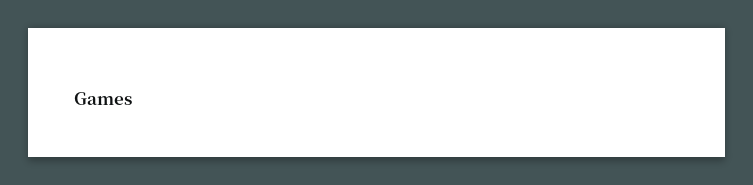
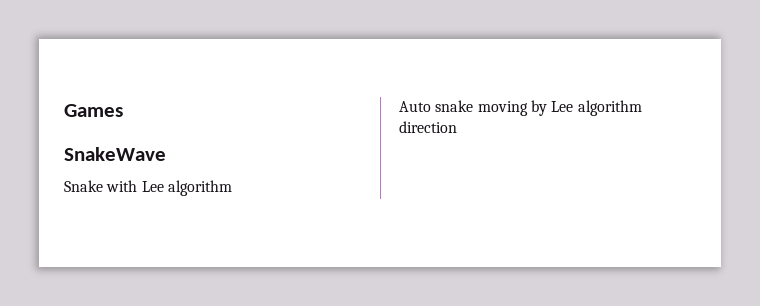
+ SnakeWave
+ Snake with Lee algorithm
+ Auto snake moving by Lee algorithm direction

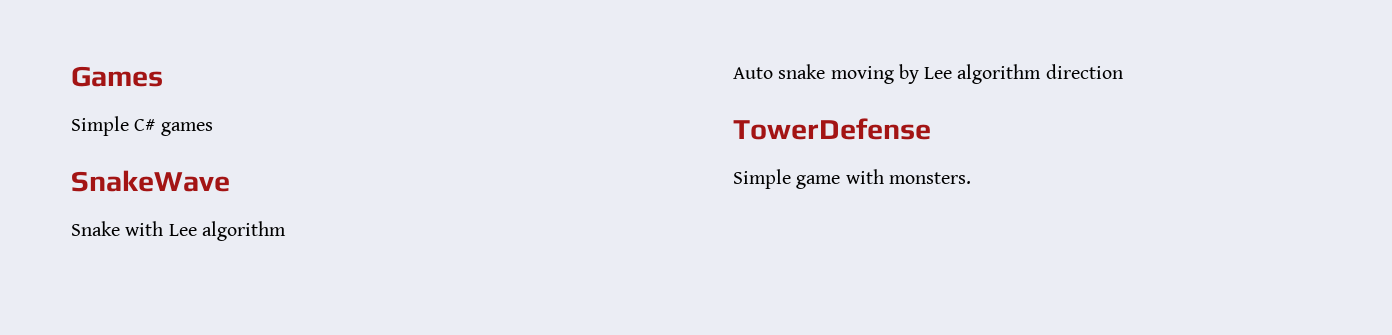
+ Simple C# games
+ TowerDefense
+ Simple game with monsters.

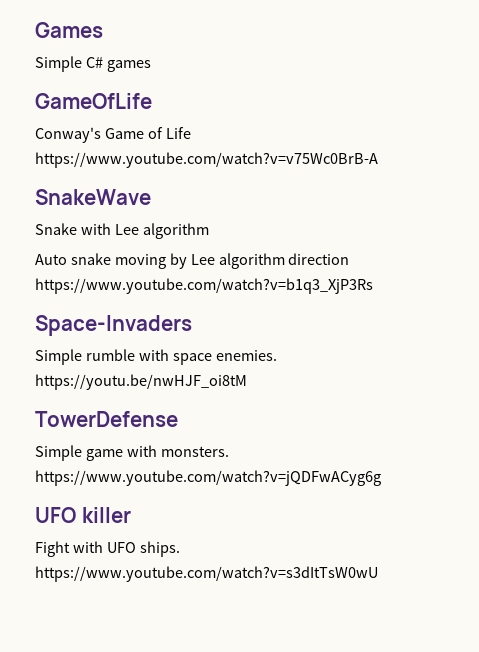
+ GameOfLife
+ Conway's Game of Life https://www.youtube.com/watch?v=v75Wc0BrB-A
- Auto snake moving by Lee algorithm direction
+ Auto snake moving by Lee algorithm direction https://www.youtube.com/watch?v=b1q3_XjP3Rs
+ Space-Invaders
+ Simple rumble with space enemies. https://youtu.be/nwHJF_oi8tM
- Simple game with monsters.
+ Simple game with monsters. https://www.youtube.com/watch?v=jQDFwACyg6g
+ UFO killer
+ Fight with UFO ships. https://www.youtube.com/watch?v=s3dItTsW0wU

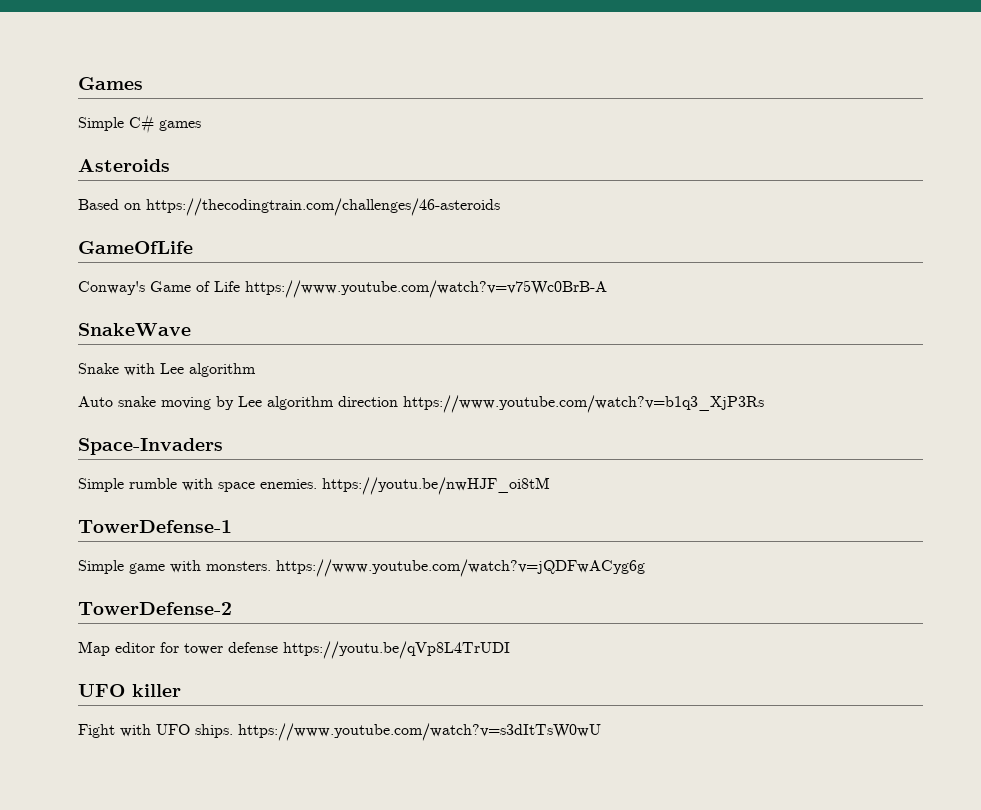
+ Asteroids
+ Based on https://thecodingtrain.com/challenges/46-asteroids
- TowerDefense
+ TowerDefense-1
+ TowerDefense-2
+ Map editor for tower defense https://youtu.be/qVp8L4TrUDI

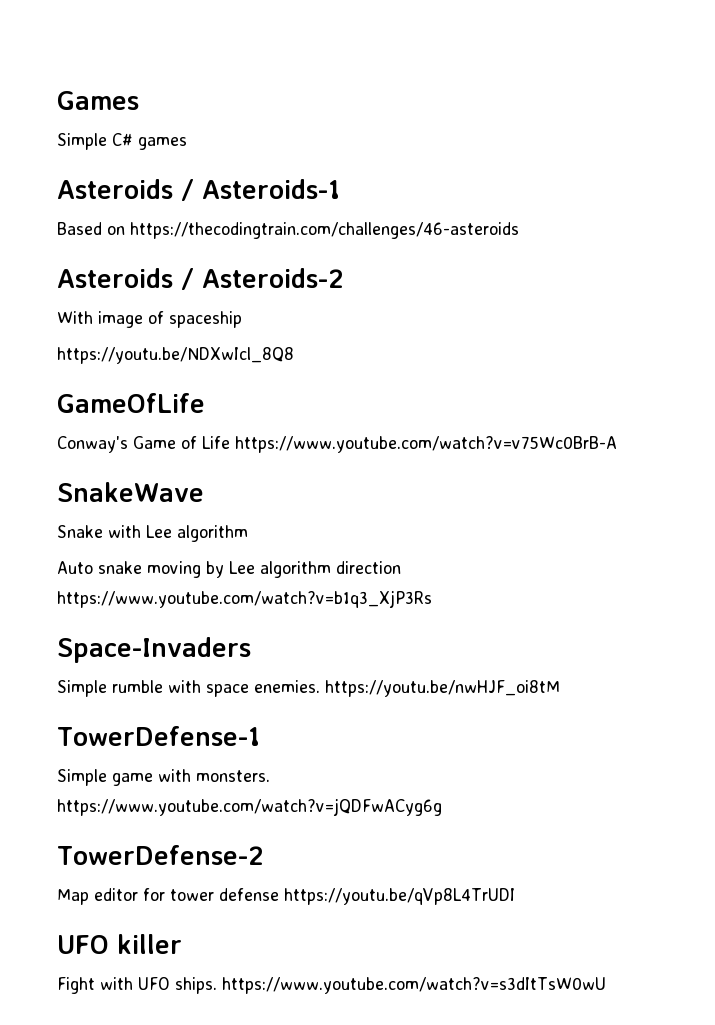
- Asteroids
+ Asteroids / Asteroids-1
+ Asteroids / Asteroids-2
+ With image of spaceship
+ https://youtu.be/NDXwIcl_8Q8

